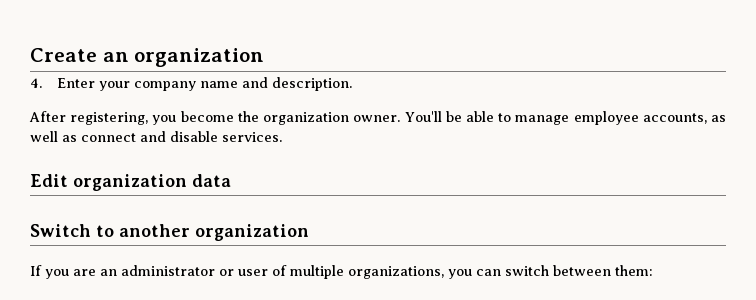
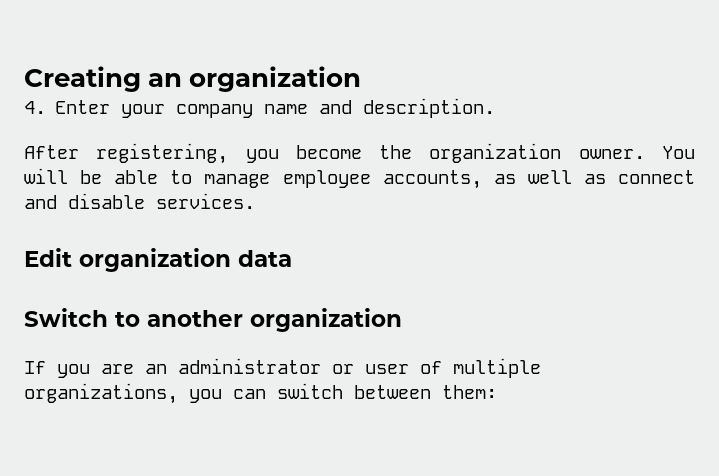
- Create an organization
+ Creating an organization
- You'll be able to manage employee accounts, as well as connect and disable services.
+ You will be able to manage employee accounts, as well as connect and disable services.

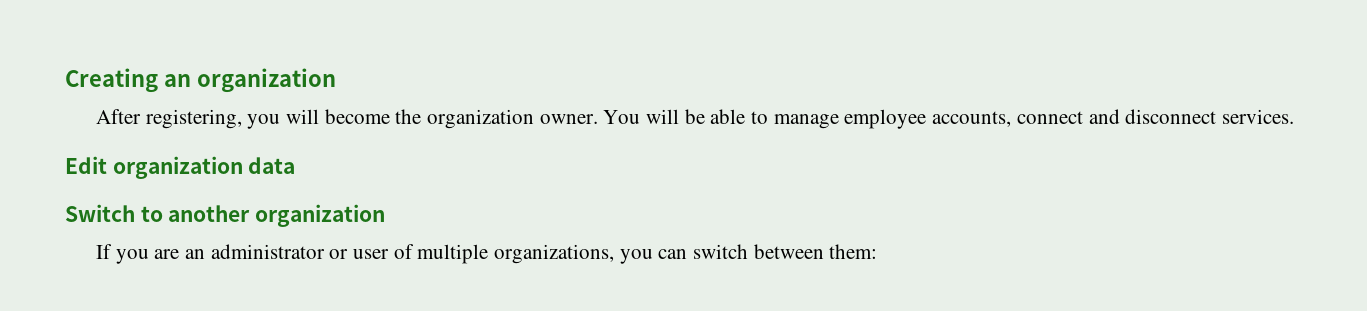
- 4. Enter your company name and description.
- After registering, you become the organization owner.
+ After registering, you will become the organization owner.
- You will be able to manage employee accounts, as well as connect and disable services.
+ You will be able to manage employee accounts, connect and disconnect services.

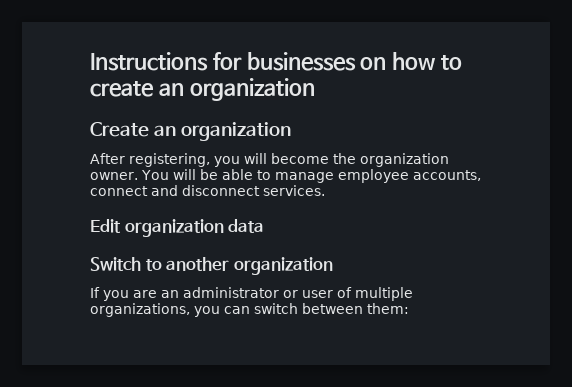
- Creating an organization
+ Instructions for businesses on how to create an organization
+ Create an organization

